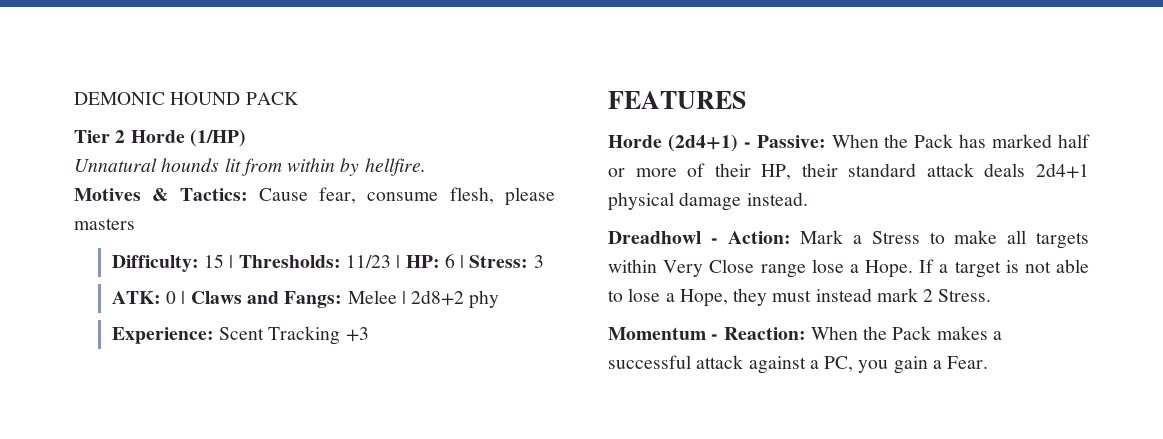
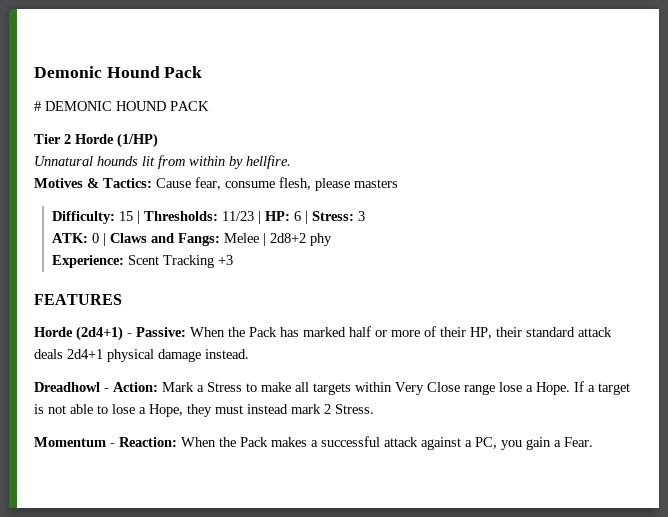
- DEMONIC HOUND PACK
+ Demonic Hound Pack
+ # DEMONIC HOUND PACK

